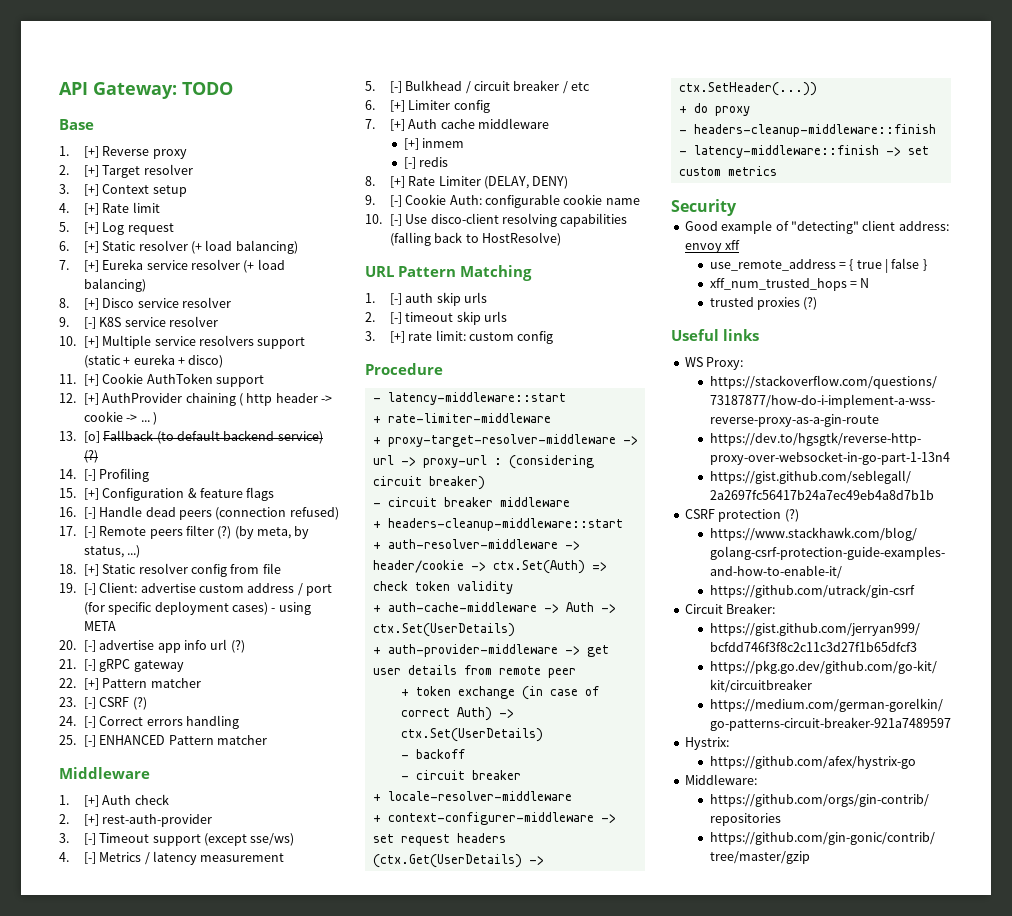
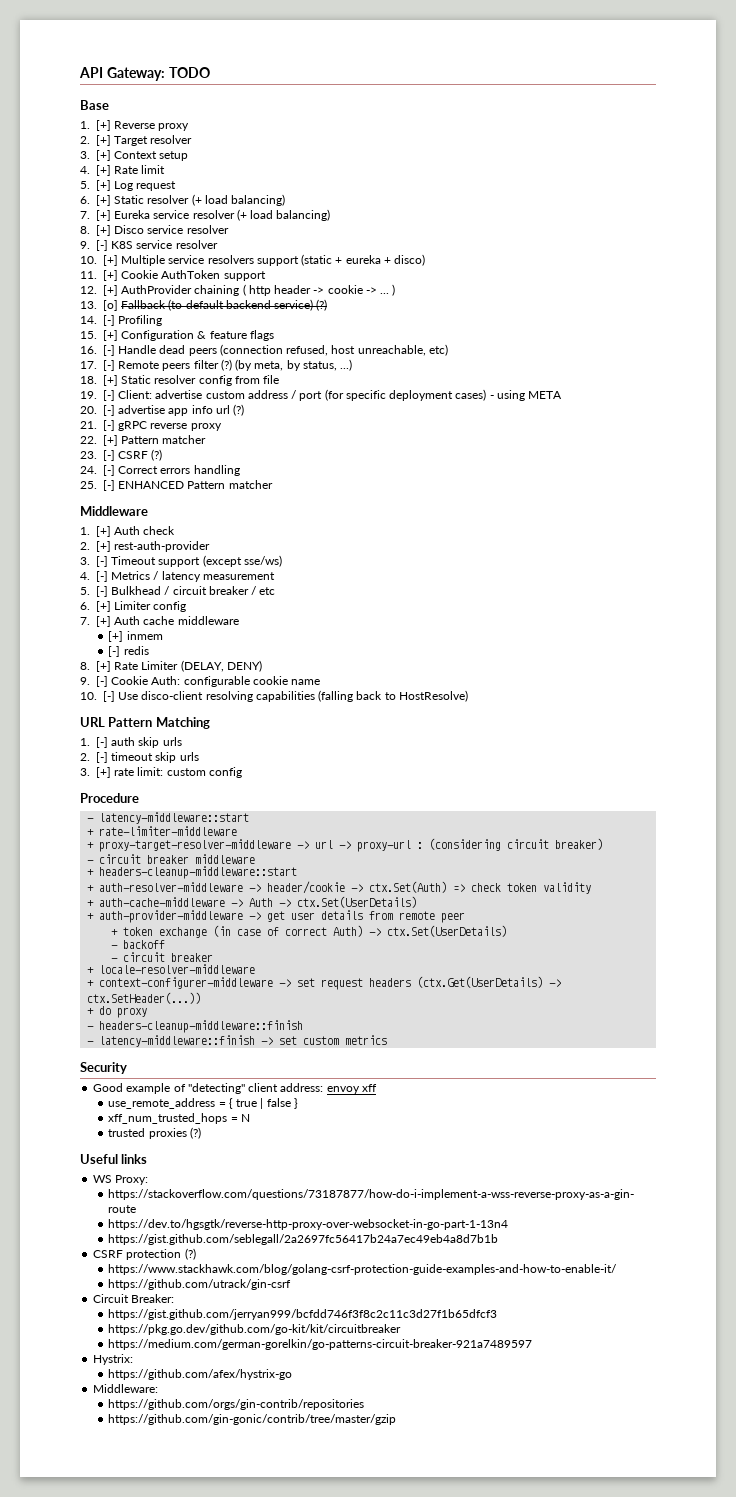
- 16. [-] Handle dead peers (connection refused)
+ 16. [-] Handle dead peers (connection refused, host unreachable, etc)
- 21. [-] gRPC gateway
+ 21. [-] gRPC reverse proxy

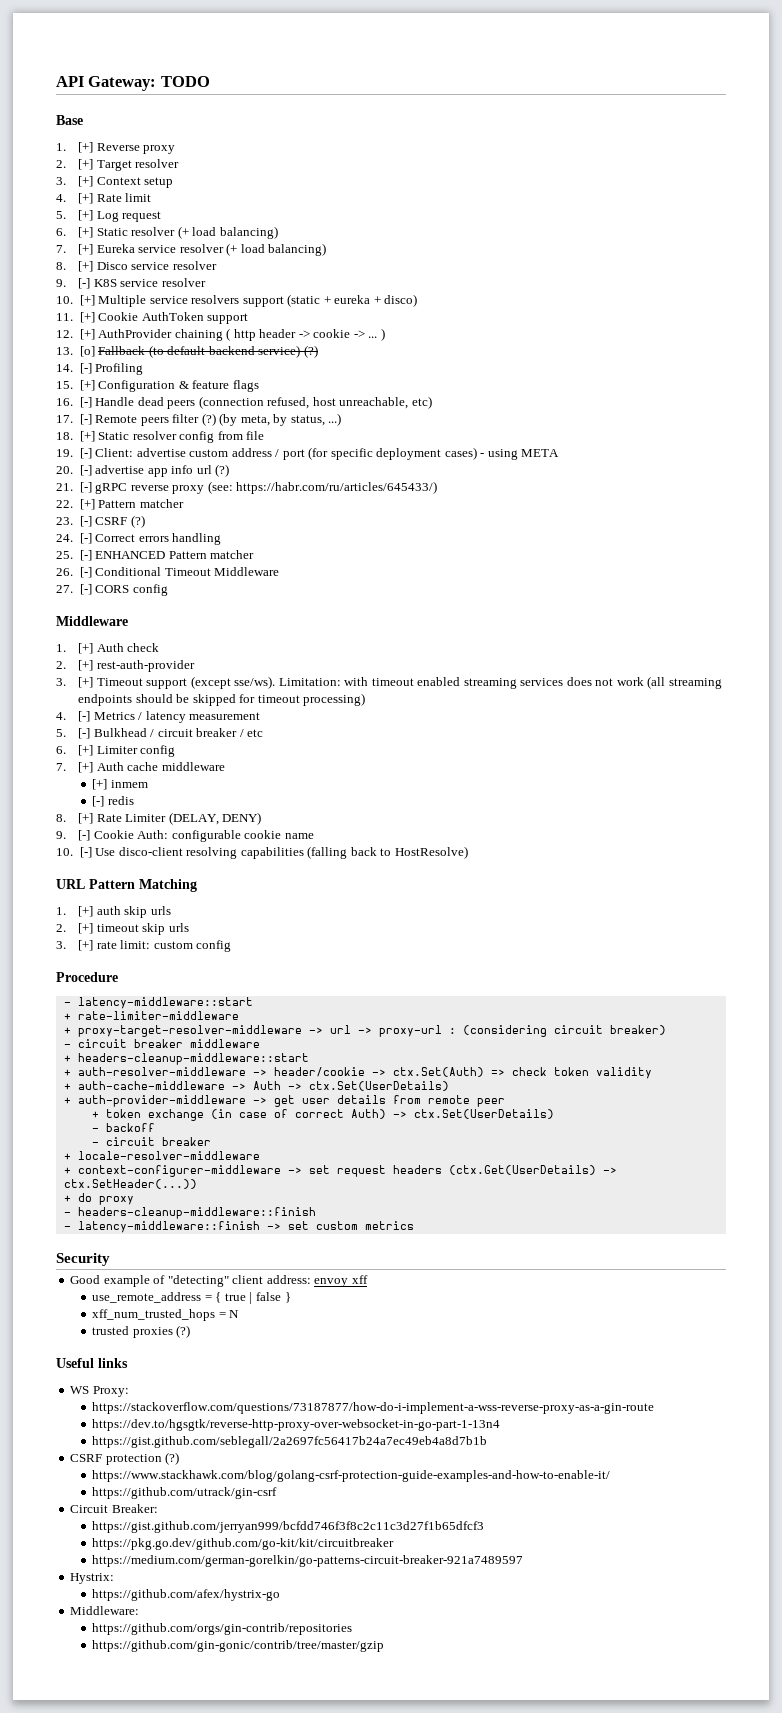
- 21. [-] gRPC reverse proxy
+ 21. [-] gRPC reverse proxy (see: https://habr.com/ru/articles/645433/)
+ 26. [-] Conditional Timeout Middleware
+ 27. [-] CORS config
- 3. [-] Timeout support (except sse/ws)
+ 3. [+] Timeout support (except sse/ws). Limitation: with timeout enabled streaming services does not work (all streaming endpoints should be skipped for timeout processing)
- 1. [-] auth skip urls
+ 1. [+] auth skip urls
- 2. [-] timeout skip urls
+ 2. [+] timeout skip urls

